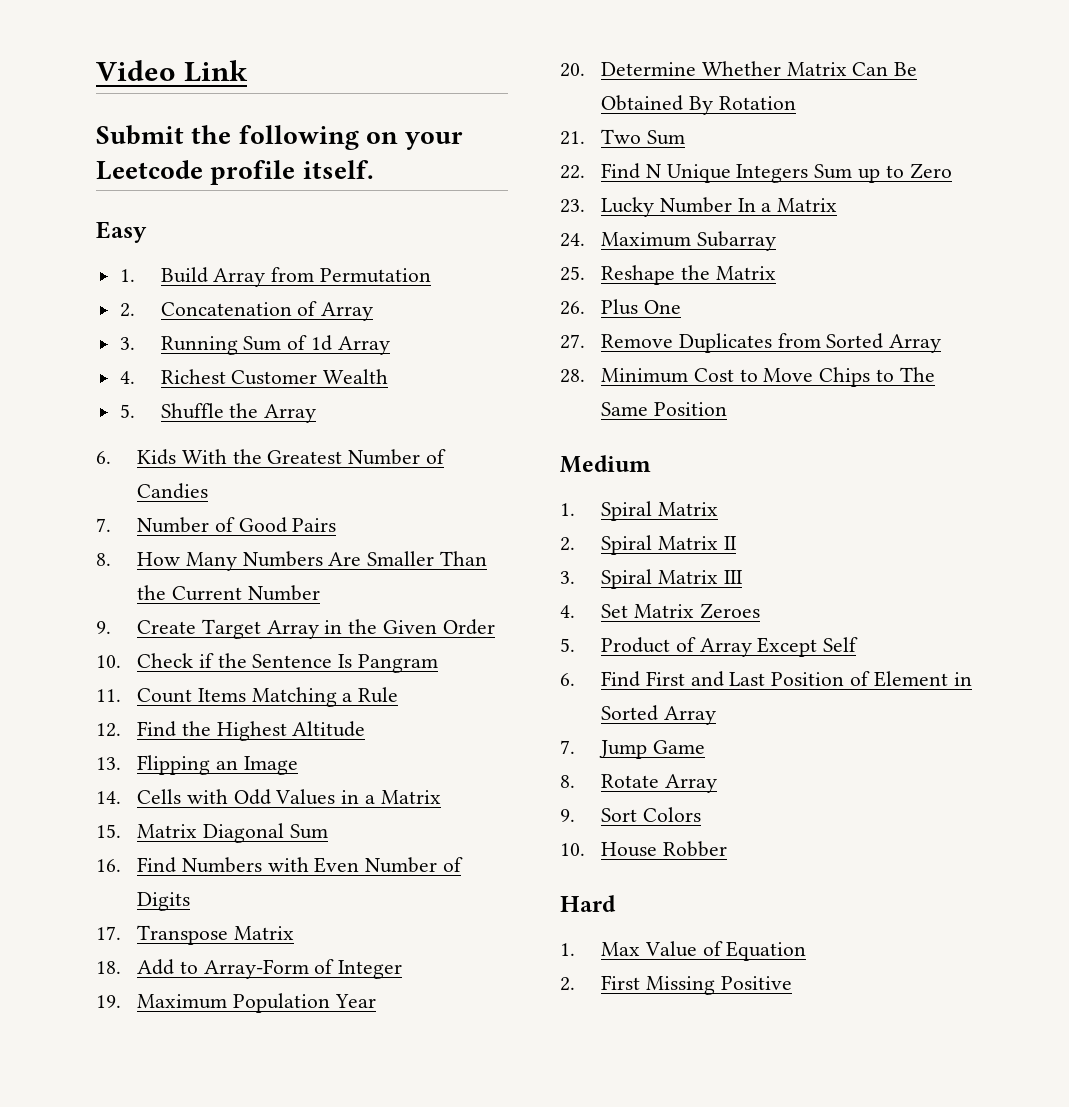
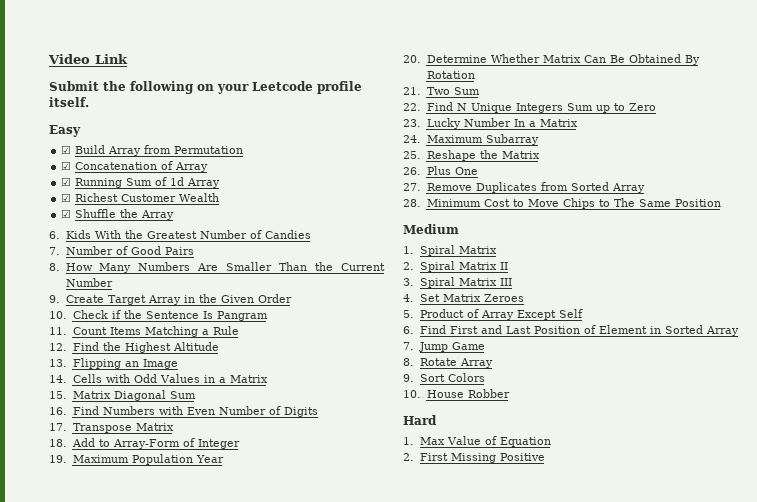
- 1. Build Array from Permutation
+ ☑ Build Array from Permutation
- 2. Concatenation of Array
+ ☑ Concatenation of Array
- 3. Running Sum of 1d Array
+ ☑ Running Sum of 1d Array
- 4. Richest Customer Wealth
+ ☑ Richest Customer Wealth
- 5. Shuffle the Array
+ ☑ Shuffle the Array

